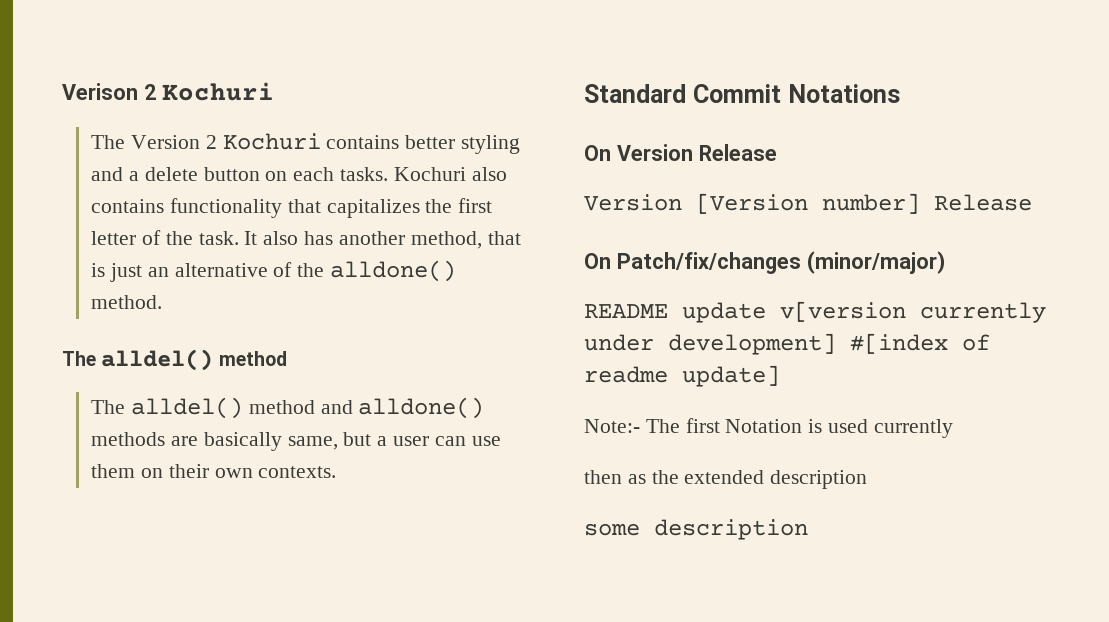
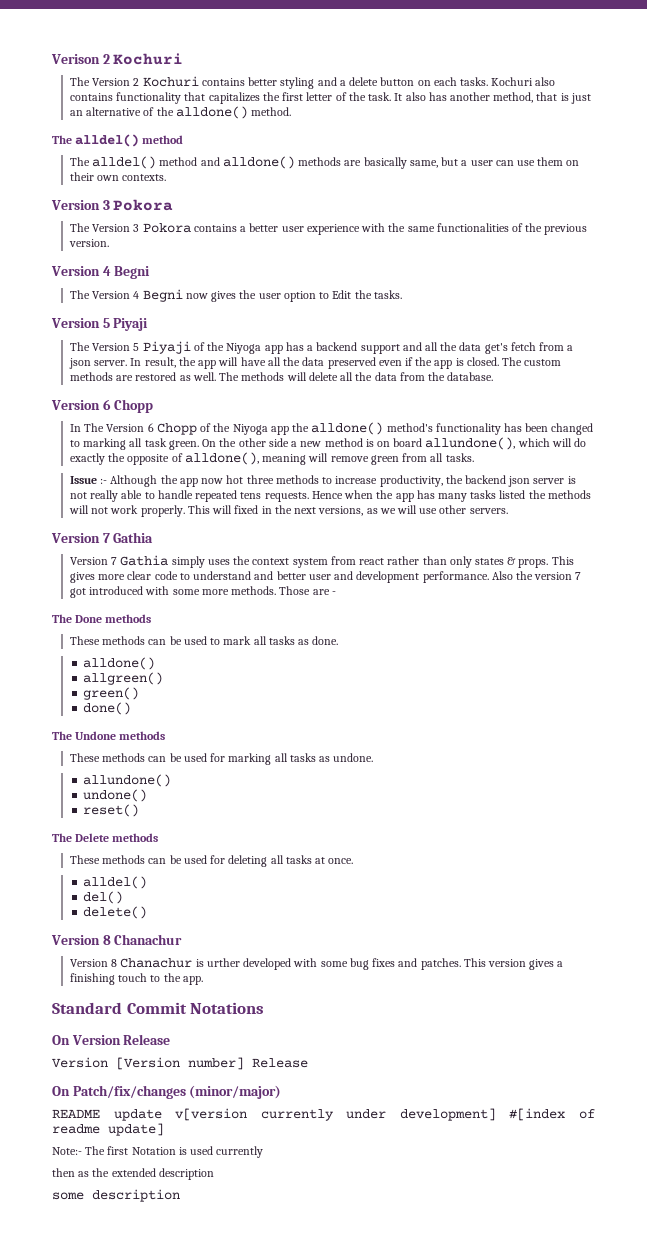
  The alldel() method and alldone() methods are basically same, but a user can use them on their own contexts.
+ Version 3 Pokora
+ The Version 3 Pokora contains a better user experience with the same functionalities of the previous version.
+ Version 4 Begni
+ The Version 4 Begni now gives the user option to Edit the tasks.
+ Version 5 Piyaji
+ The Version 5 Piyaji of the Niyoga app has a backend support and all the data get's fetch from a json server. In result, the app will have all the data preserved even if the app is closed. The custom methods are restored as well. The methods will delete all the data from the database.
+ Version 6 Chopp
+ In The Version 6 Chopp of the Niyoga app the alldone() method's functionality has been changed to marking all task green. On the other side a new method is on board allundone(), which will do exactly the opposite of alldone(), meaning will remove green from all tasks.
+ Issue :- Although the app now hot three methods to increase productivity, the backend json server is not really able to handle repeated tens requests. Hence when the app has many tasks listed the methods will not work properly. This will fixed in the next versions, as we will use other servers.
+ Version 7 Gathia
+ Version 7 Gathia simply uses the context system from react rather than only states & props. This gives more clear code to understand and better user and development performance. Also the version 7 got introduced with some more methods. Those are -
+ The Done methods
+ These methods can be used to mark all tasks as done.
+ alldone()
+ allgreen()
+ green()
+ done()
+ The Undone methods
+ These methods can be used for marking all tasks as undone.
+ allundone()
+ undone()
+ reset()
+ The Delete methods
+ These methods can be used for deleting all tasks at once.
+ alldel()
+ del()
+ delete()
+ Version 8 Chanachur
+ Version 8 Chanachur is urther developed with some bug fixes and patches. This version gives a finishing touch to the app.

